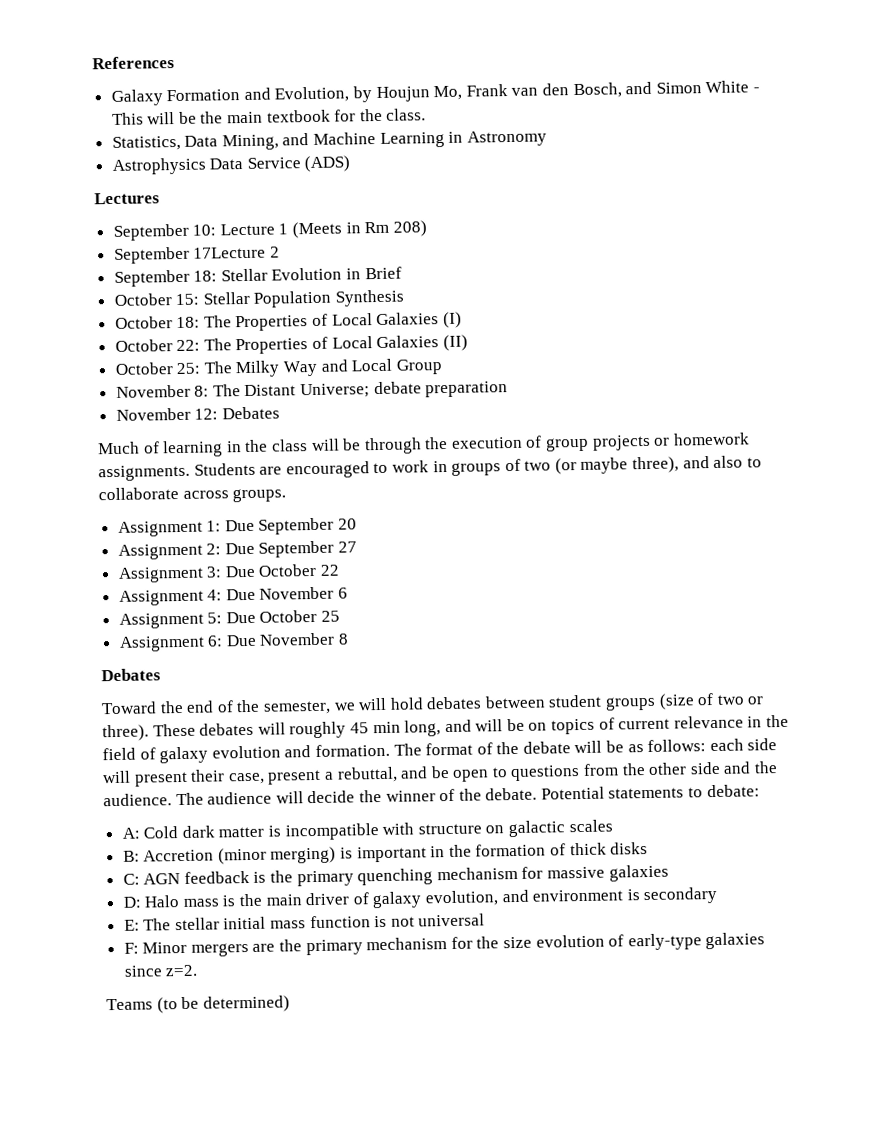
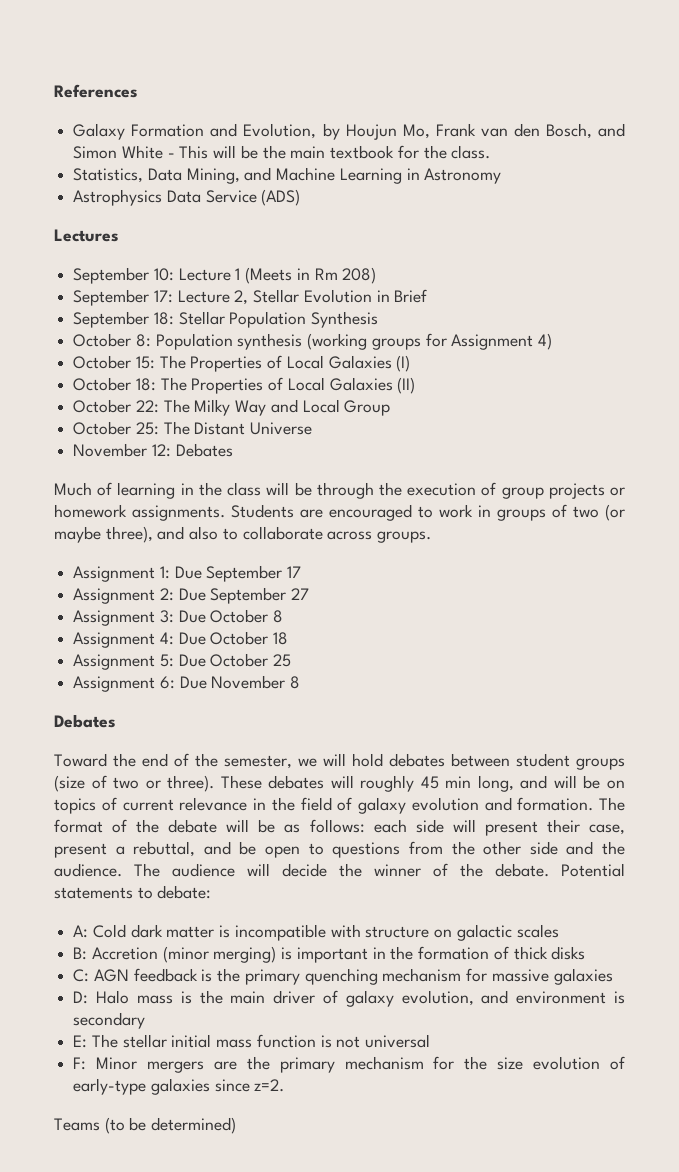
- September 17Lecture 2
- September 18: Stellar Evolution in Brief
+ September 17: Lecture 2, Stellar Evolution in Brief
- October 15: Stellar Population Synthesis
+ September 18: Stellar Population Synthesis
+ October 8: Population synthesis (working groups for Assignment 4)
+ October 15: The Properties of Local Galaxies (I)
- October 18: The Properties of Local Galaxies (I)
+ October 18: The Properties of Local Galaxies (II)
- October 22: The Properties of Local Galaxies (II)
- October 25: The Milky Way and Local Group
+ October 22: The Milky Way and Local Group
- November 8: The Distant Universe; debate preparation
+ October 25: The Distant Universe
- Assignment 1: Due September 20
+ Assignment 1: Due September 17
- Assignment 3: Due October 22
+ Assignment 3: Due October 8
- Assignment 4: Due November 6
+ Assignment 4: Due October 18

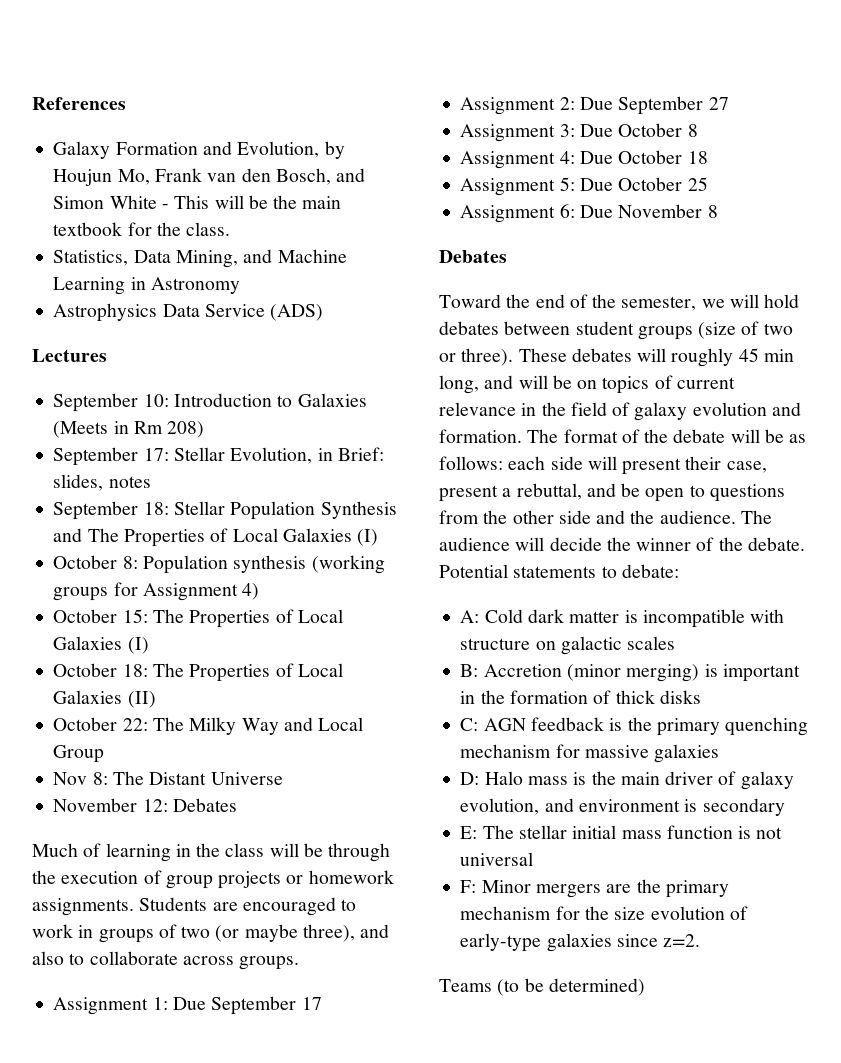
- September 10: Lecture 1 (Meets in Rm 208)
+ September 10: Introduction to Galaxies (Meets in Rm 208)
- September 17: Lecture 2, Stellar Evolution in Brief
+ September 17: Stellar Evolution, in Brief: slides, notes
- September 18: Stellar Population Synthesis
+ September 18: Stellar Population Synthesis and The Properties of Local Galaxies (I)
- October 25: The Distant Universe
+ Nov 8: The Distant Universe

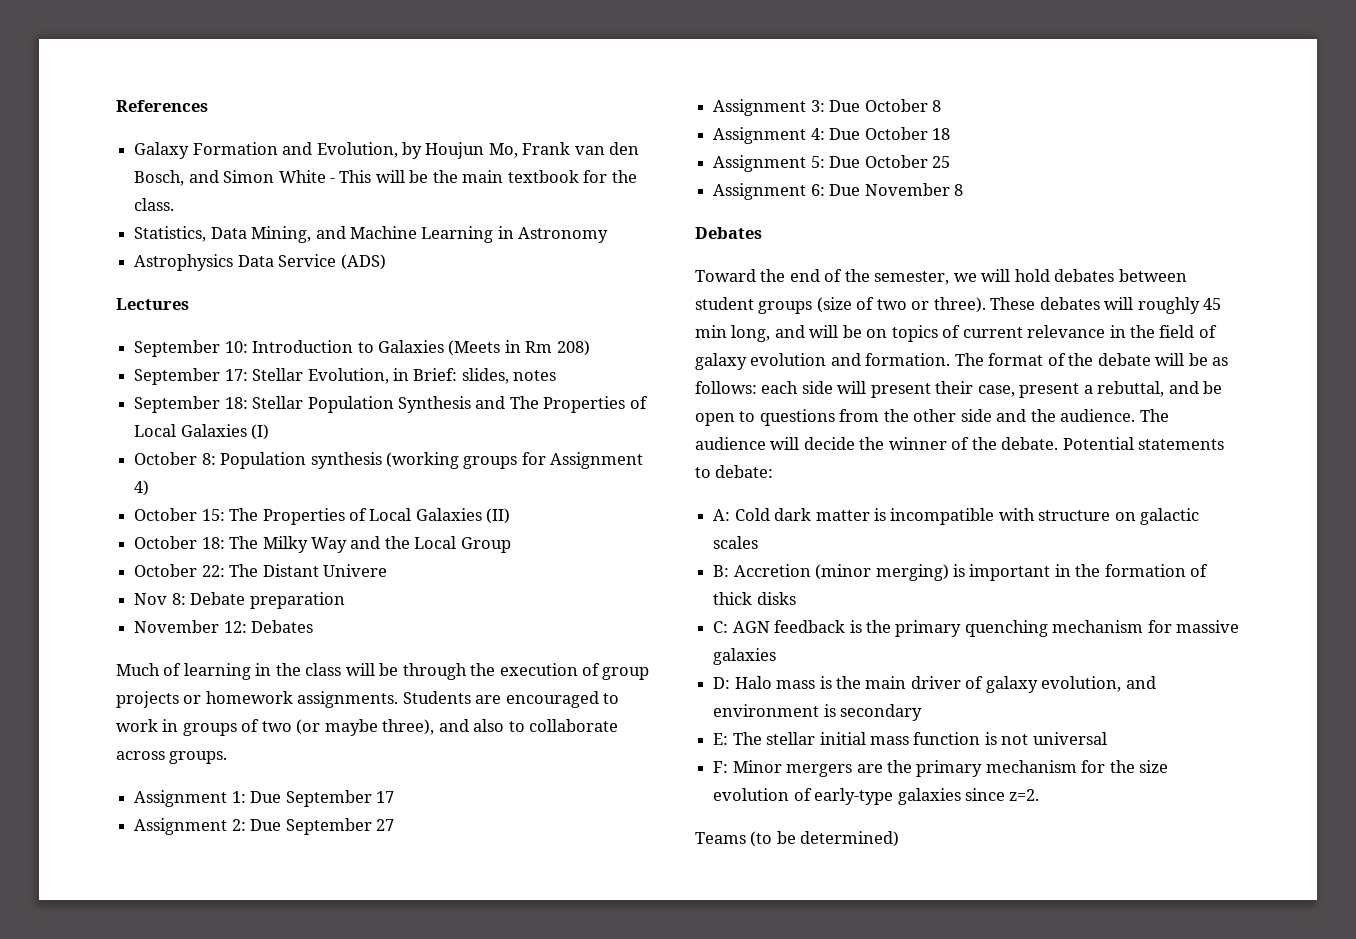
- October 15: The Properties of Local Galaxies (I)
+ October 15: The Properties of Local Galaxies (II)
- October 18: The Properties of Local Galaxies (II)
- October 22: The Milky Way and Local Group
+ October 18: The Milky Way and the Local Group
+ October 22: The Distant Univere
- Nov 8: The Distant Universe
+ Nov 8: Debate preparation

